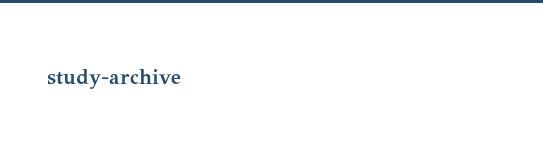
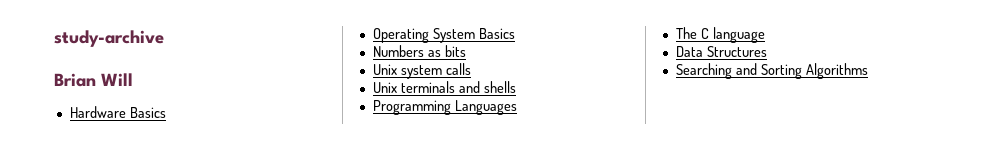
+ Brian Will
+ Hardware Basics
+ Operating System Basics
+ Numbers as bits
+ Unix system calls
+ Unix terminals and shells
+ Programming Languages
+ The C language
+ Data Structures
+ Searching and Sorting Algorithms

